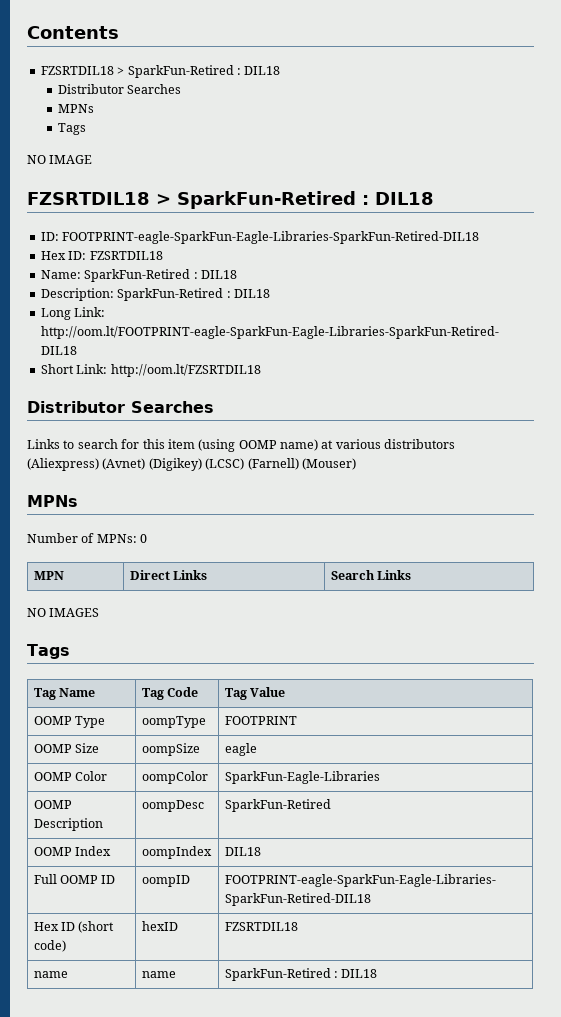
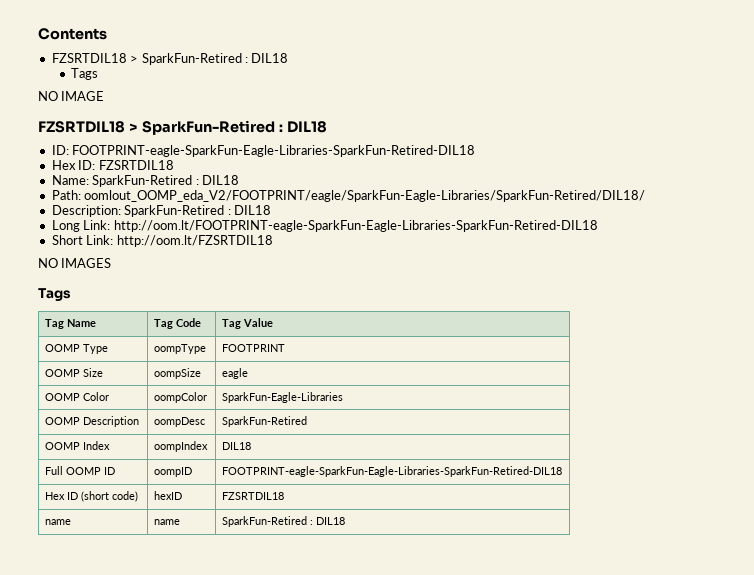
  Contents
  FZSRTDIL18 > SparkFun-Retired : DIL18
- Distributor Searches
- MPNs
+ Path: oomlout_OOMP_eda_V2/FOOTPRINT/eagle/SparkFun-Eagle-Libraries/SparkFun-Retired/DIL18/
  Short Link: http://oom.lt/FZSRTDIL18
- Distributor Searches
- Links to search for this item (using OOMP name) at various distributors
- (Aliexpress) (Avnet) (Digikey) (LCSC) (Farnell) (Mouser)
- MPNs
- Number of MPNs: 0
- MPN | Direct Links | Search Links

